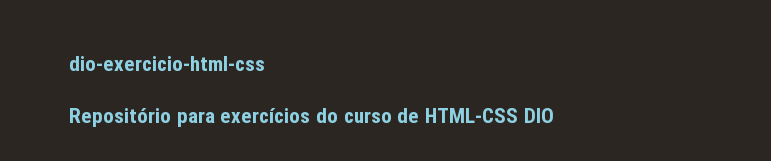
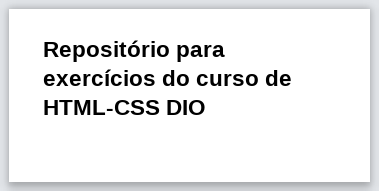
- dio-exercicio-html-css

